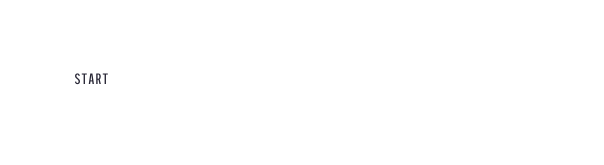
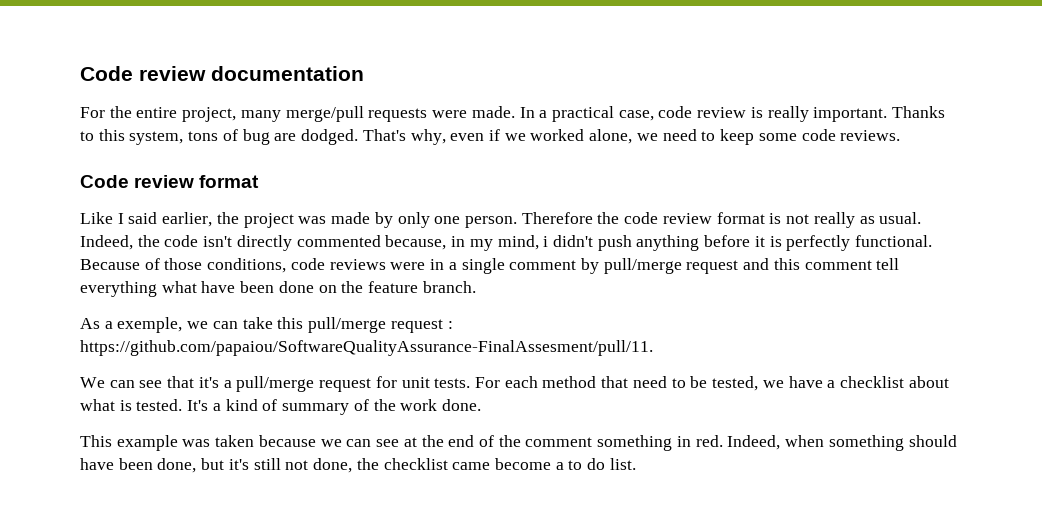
- START
+ Code review documentation
+ For the entire project, many merge/pull requests were made. In a practical case, code review is really important. Thanks to this system, tons of bug are dodged. That's why, even if we worked alone, we need to keep some code reviews.
+ Code review format
+ Like I said earlier, the project was made by only one person. Therefore the code review format is not really as usual. Indeed, the code isn't directly commented because, in my mind, i didn't push anything before it is perfectly functional. Because of those conditions, code reviews were in a single comment by pull/merge request and this comment tell everything what have been done on the feature branch.
+ As a exemple, we can take this pull/merge request : https://github.com/papaiou/SoftwareQualityAssurance-FinalAssesment/pull/11.
+ We can see that it's a pull/merge request for unit tests. For each method that need to be tested, we have a checklist about what is tested. It's a kind of summary of the work done.
+ This example was taken because we can see at the end of the comment something in red. Indeed, when something should have been done, but it's still not done, the checklist came become a to do list.

